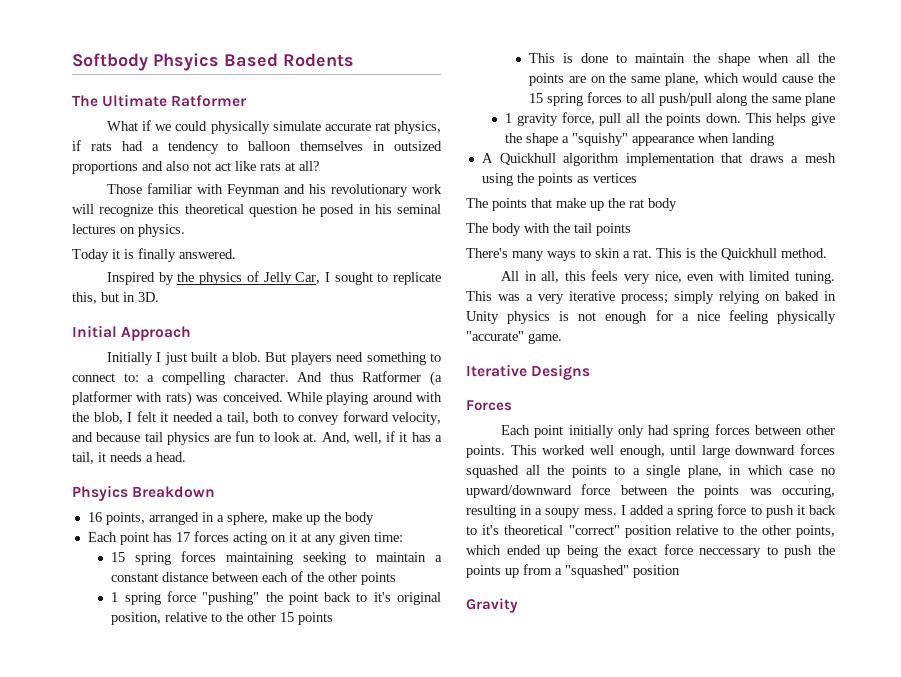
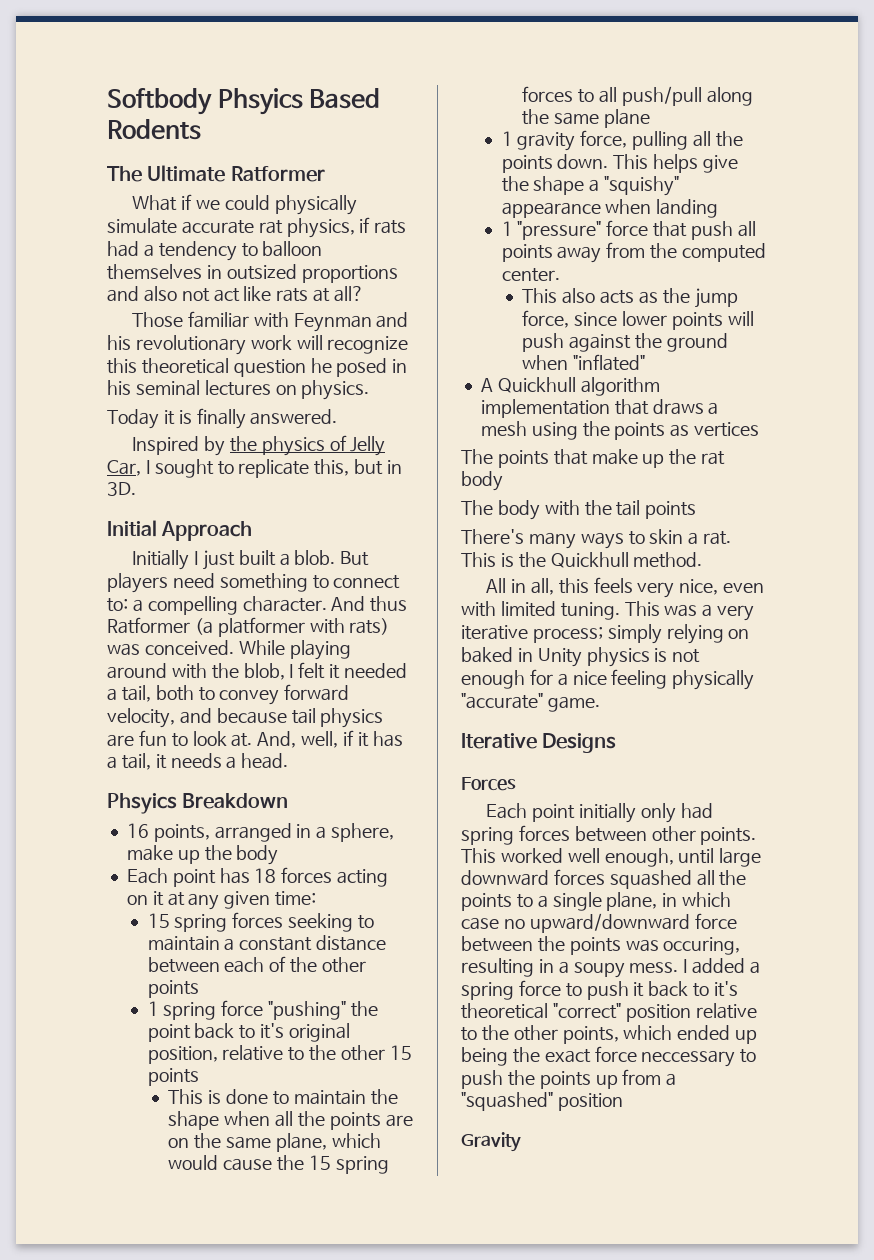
- Each point has 17 forces acting on it at any given time:
+ Each point has 18 forces acting on it at any given time:
- 15 spring forces maintaining seeking to maintain a constant distance between each of the other points
+ 15 spring forces seeking to maintain a constant distance between each of the other points
- 1 gravity force, pull all the points down.
+ 1 gravity force, pulling all the points down.
+ 1 "pressure" force that push all points away from the computed center.
+ This also acts as the jump force, since lower points will push against the ground when "inflated"

